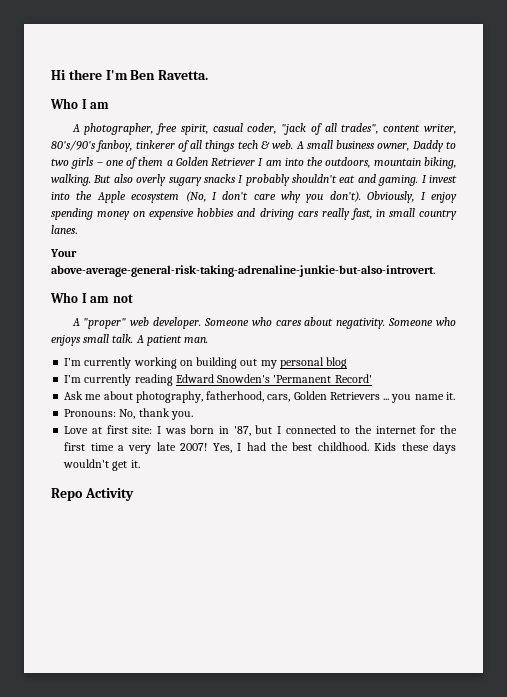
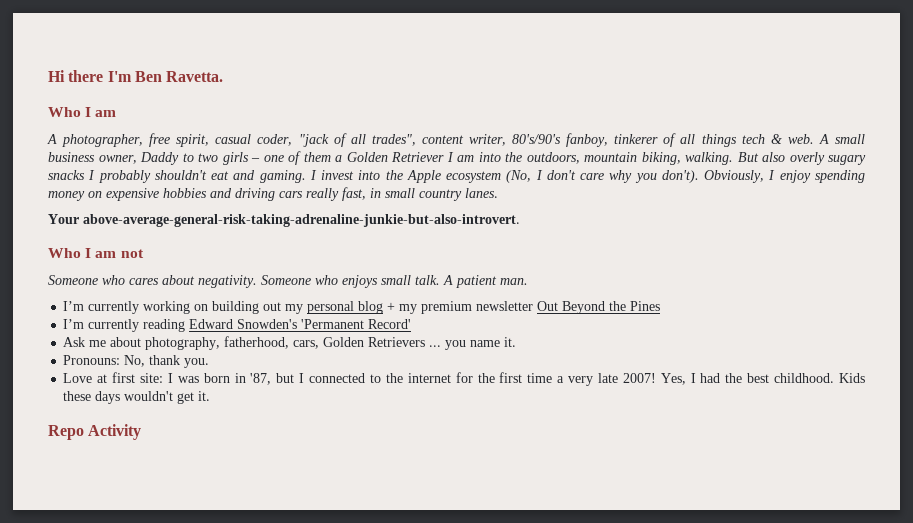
- A "proper" web developer.
- I’m currently working on building out my personal blog
+ I’m currently working on building out my personal blog + my premium newsletter Out Beyond the Pines

